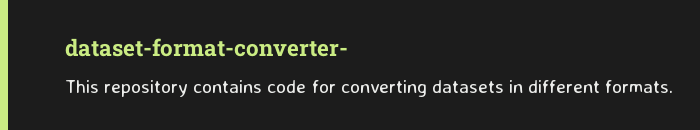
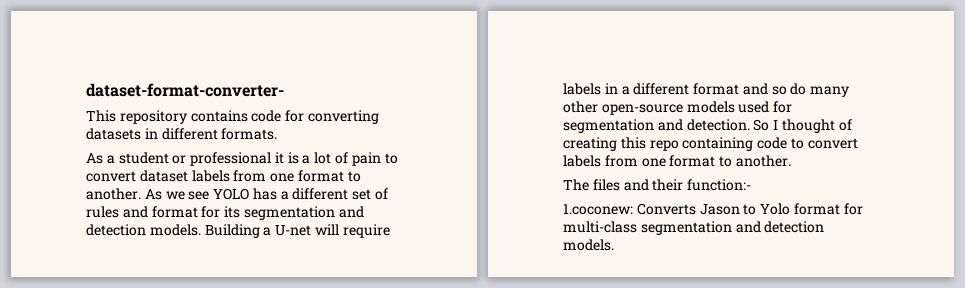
+ As a student or professional it is a lot of pain to convert dataset labels from one format to another. As we see YOLO has a different set of rules and format for its segmentation and detection models. Building a U-net will require labels in a different format and so do many other open-source models used for segmentation and detection. So I thought of creating this repo containing code to convert labels from one format to another.
+ The files and their function:-
+ 1.coconew: Converts Jason to Yolo format for multi-class segmentation and detection models.

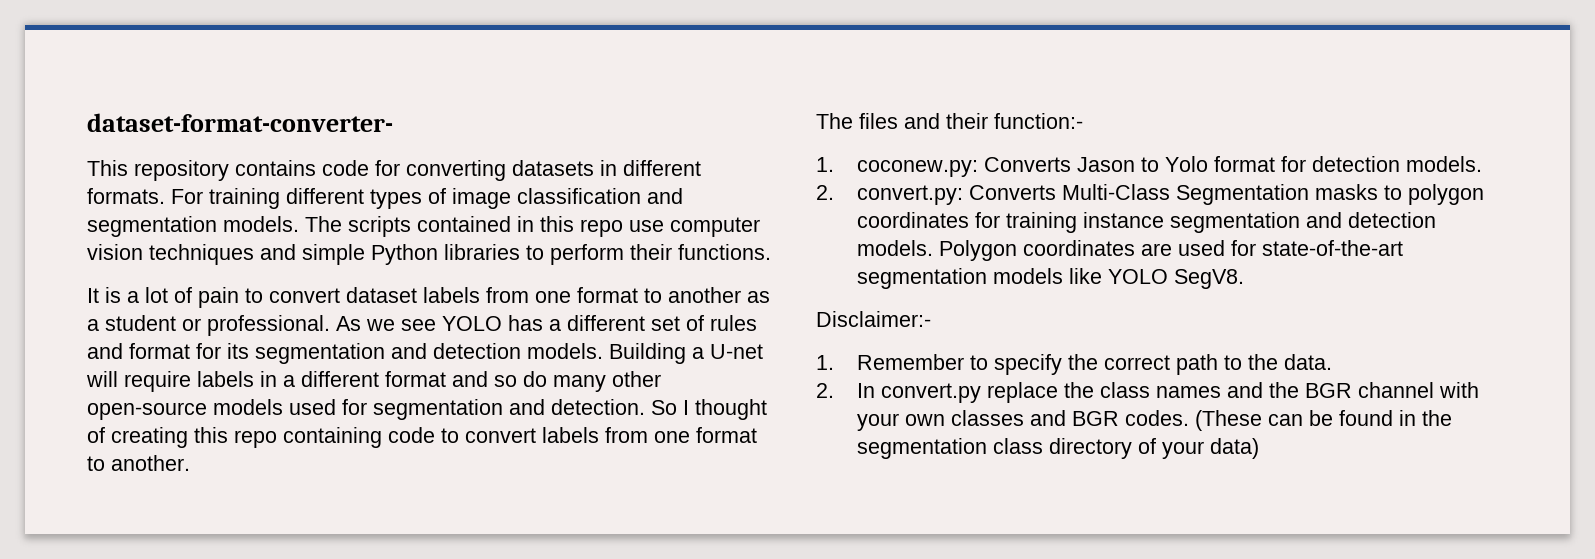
- This repository contains code for converting datasets in different formats.
- As a student or professional it is a lot of pain to convert dataset labels from one format to another.
+ This repository contains code for converting datasets in different formats. For training different types of image classification and segmentation models. The scripts contained in this repo use computer vision techniques and simple Python libraries to perform their functions.
+ It is a lot of pain to convert dataset labels from one format to another as a student or professional.
- 1.coconew: Converts Jason to Yolo format for multi-class segmentation and detection models.
+ 1. coconew.py: Converts Jason to Yolo format for detection models.
+ 2. convert.py: Converts Multi-Class Segmentation masks to polygon coordinates for training instance segmentation and detection models. Polygon coordinates are used for state-of-the-art segmentation models like YOLO SegV8.
+ Disclaimer:-
+ 1. Remember to specify the correct path to the data.
+ 2. In convert.py replace the class names and the BGR channel with your own classes and BGR codes. (These can be found in the segmentation class directory of your data)

